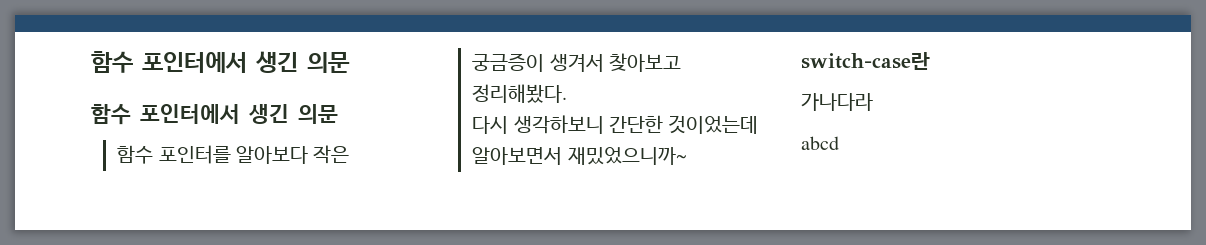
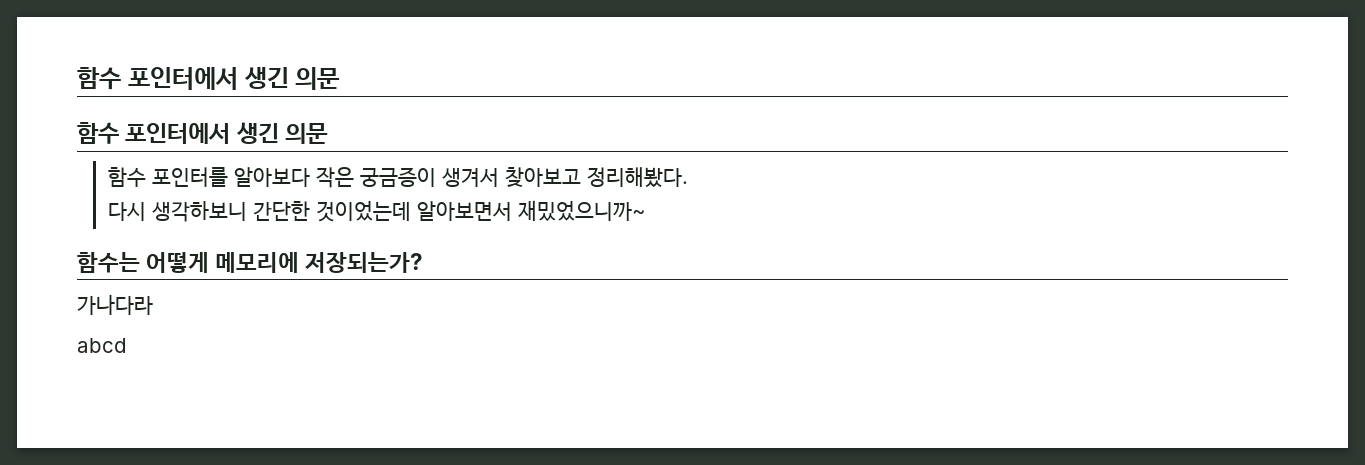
- switch-case란
+ 함수는 어떻게 메모리에 저장되는가?

